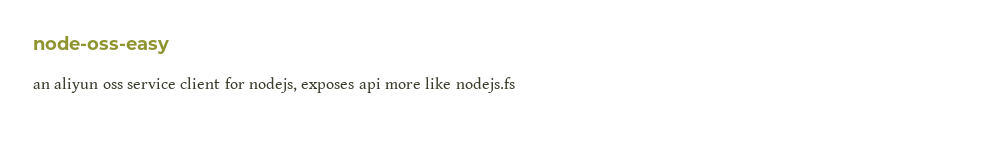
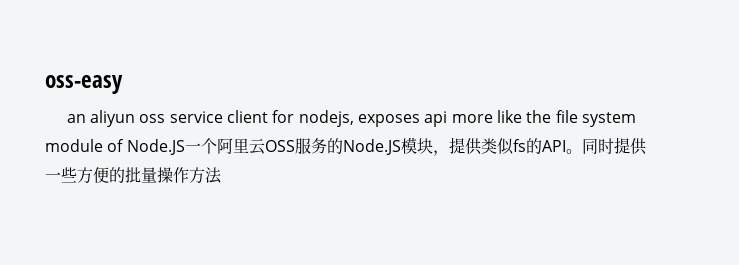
- node-oss-easy
+ oss-easy
- an aliyun oss service client for nodejs, exposes api more like nodejs.fs
+ an aliyun oss service client for nodejs, exposes api more like the file system module of Node.JS一个阿里云OSS服务的Node.JS模块，提供类似fs的API。同时提供一些方便的批量操作方法

